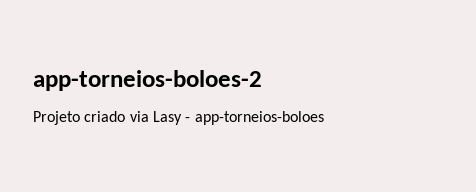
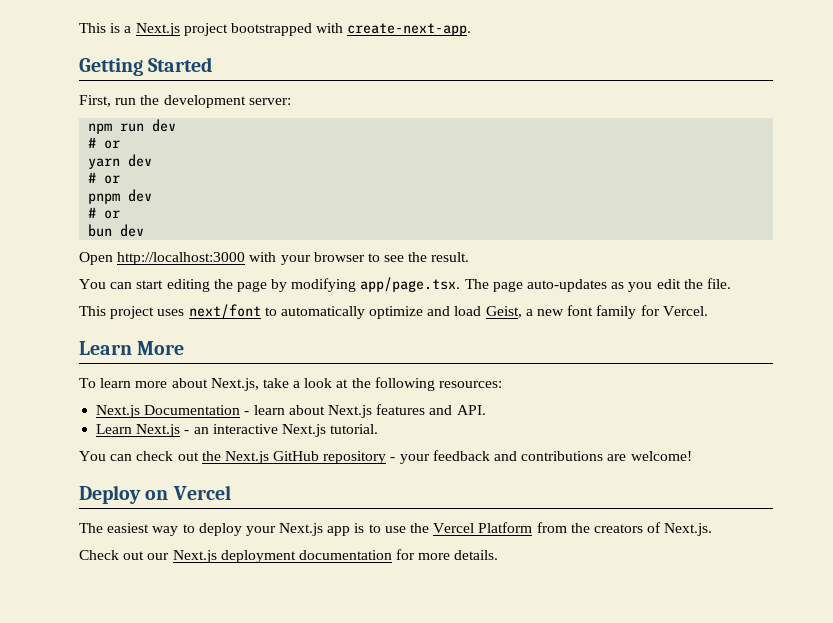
- app-torneios-boloes-2
- Projeto criado via Lasy - app-torneios-boloes
+ This is a Next.js project bootstrapped with create-next-app.
+ Getting Started
+ First, run the development server:
+ npm run dev
+ # or
+ yarn dev
+ # or
+ pnpm dev
+ # or
+ bun dev
+ Open http://localhost:3000 with your browser to see the result.
+ You can start editing the page by modifying app/page.tsx. The page auto-updates as you edit the file.
+ This project uses next/font to automatically optimize and load Geist, a new font family for Vercel.
+ Learn More
+ To learn more about Next.js, take a look at the following resources:
+ Next.js Documentation - learn about Next.js features and API.
+ Learn Next.js - an interactive Next.js tutorial.
+ You can check out the Next.js GitHub repository - your feedback and contributions are welcome!
+ Deploy on Vercel
+ The easiest way to deploy your Next.js app is to use the Vercel Platform from the creators of Next.js.
+ Check out our Next.js deployment documentation for more details.

